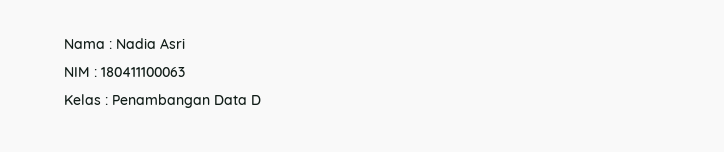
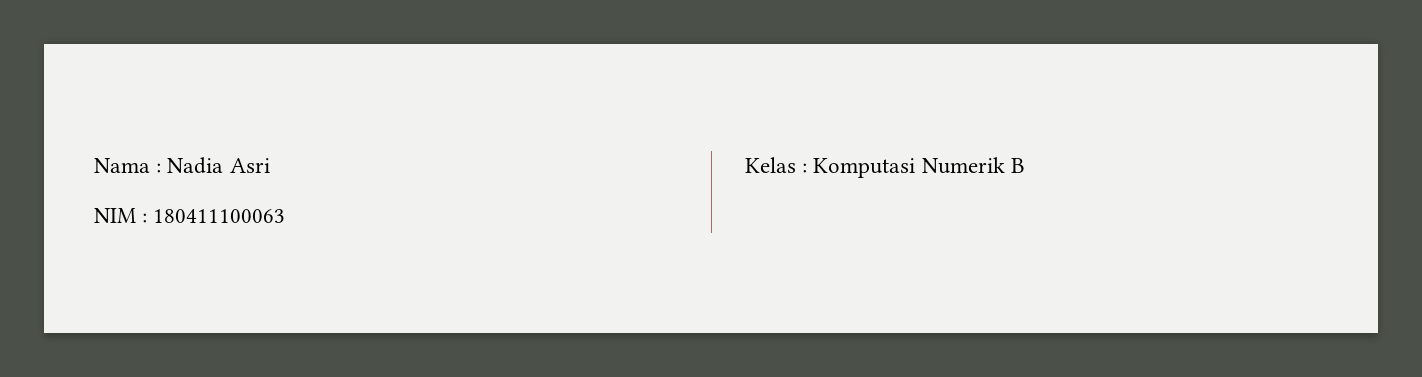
- Kelas : Penambangan Data D
+ Kelas : Komputasi Numerik B

